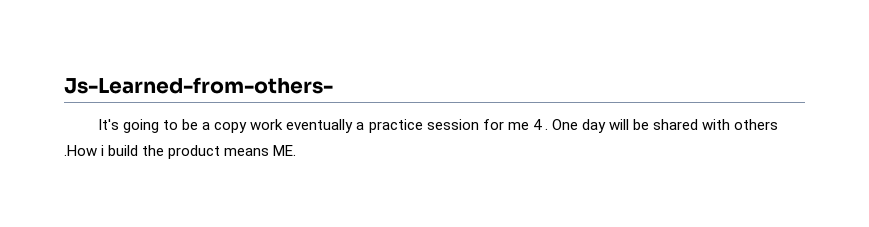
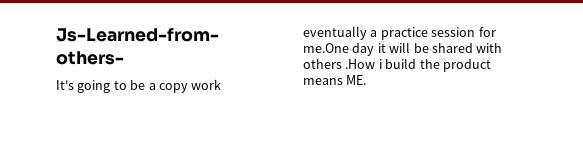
- It's going to be a copy work eventually a practice session for me 4 . One day will be shared with others .How i build the product means ME.
+ It's going to be a copy work eventually a practice session for me.One day it will be shared with others .How i build the product means ME.

